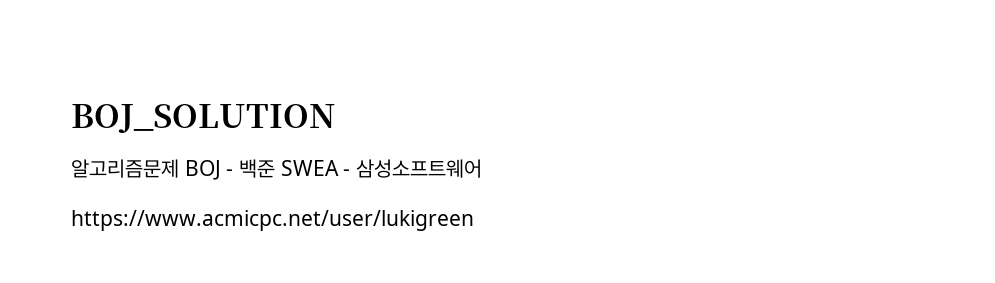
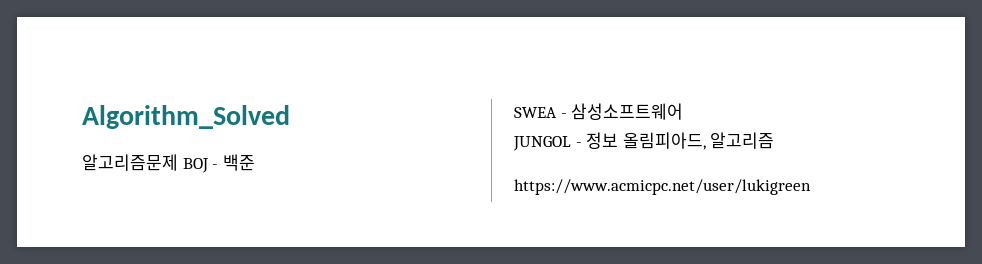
- BOJ_SOLUTION
+ Algorithm_Solved
- 알고리즘문제 BOJ - 백준 SWEA - 삼성소프트웨어
+ 알고리즘문제 BOJ - 백준
+ SWEA - 삼성소프트웨어
+ JUNGOL - 정보 올림피아드, 알고리즘

